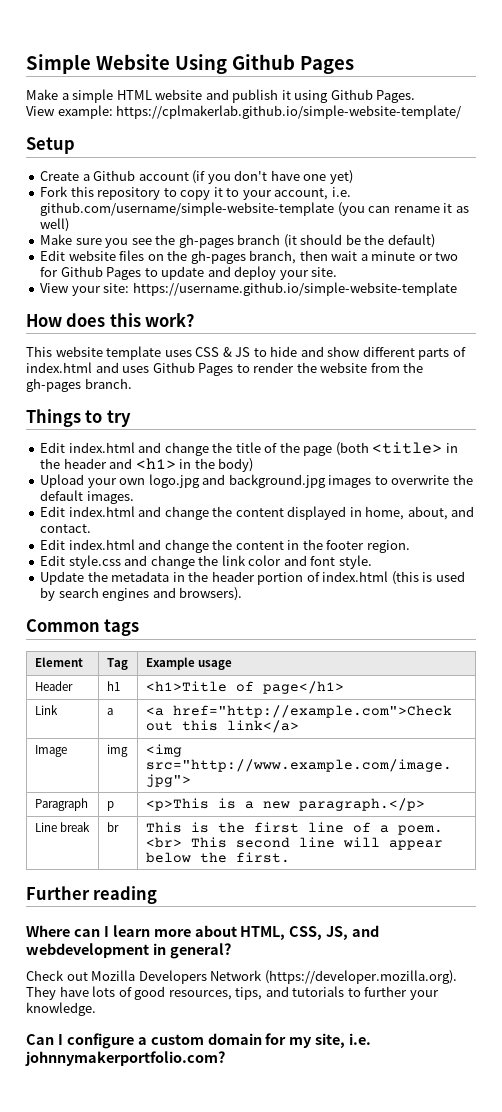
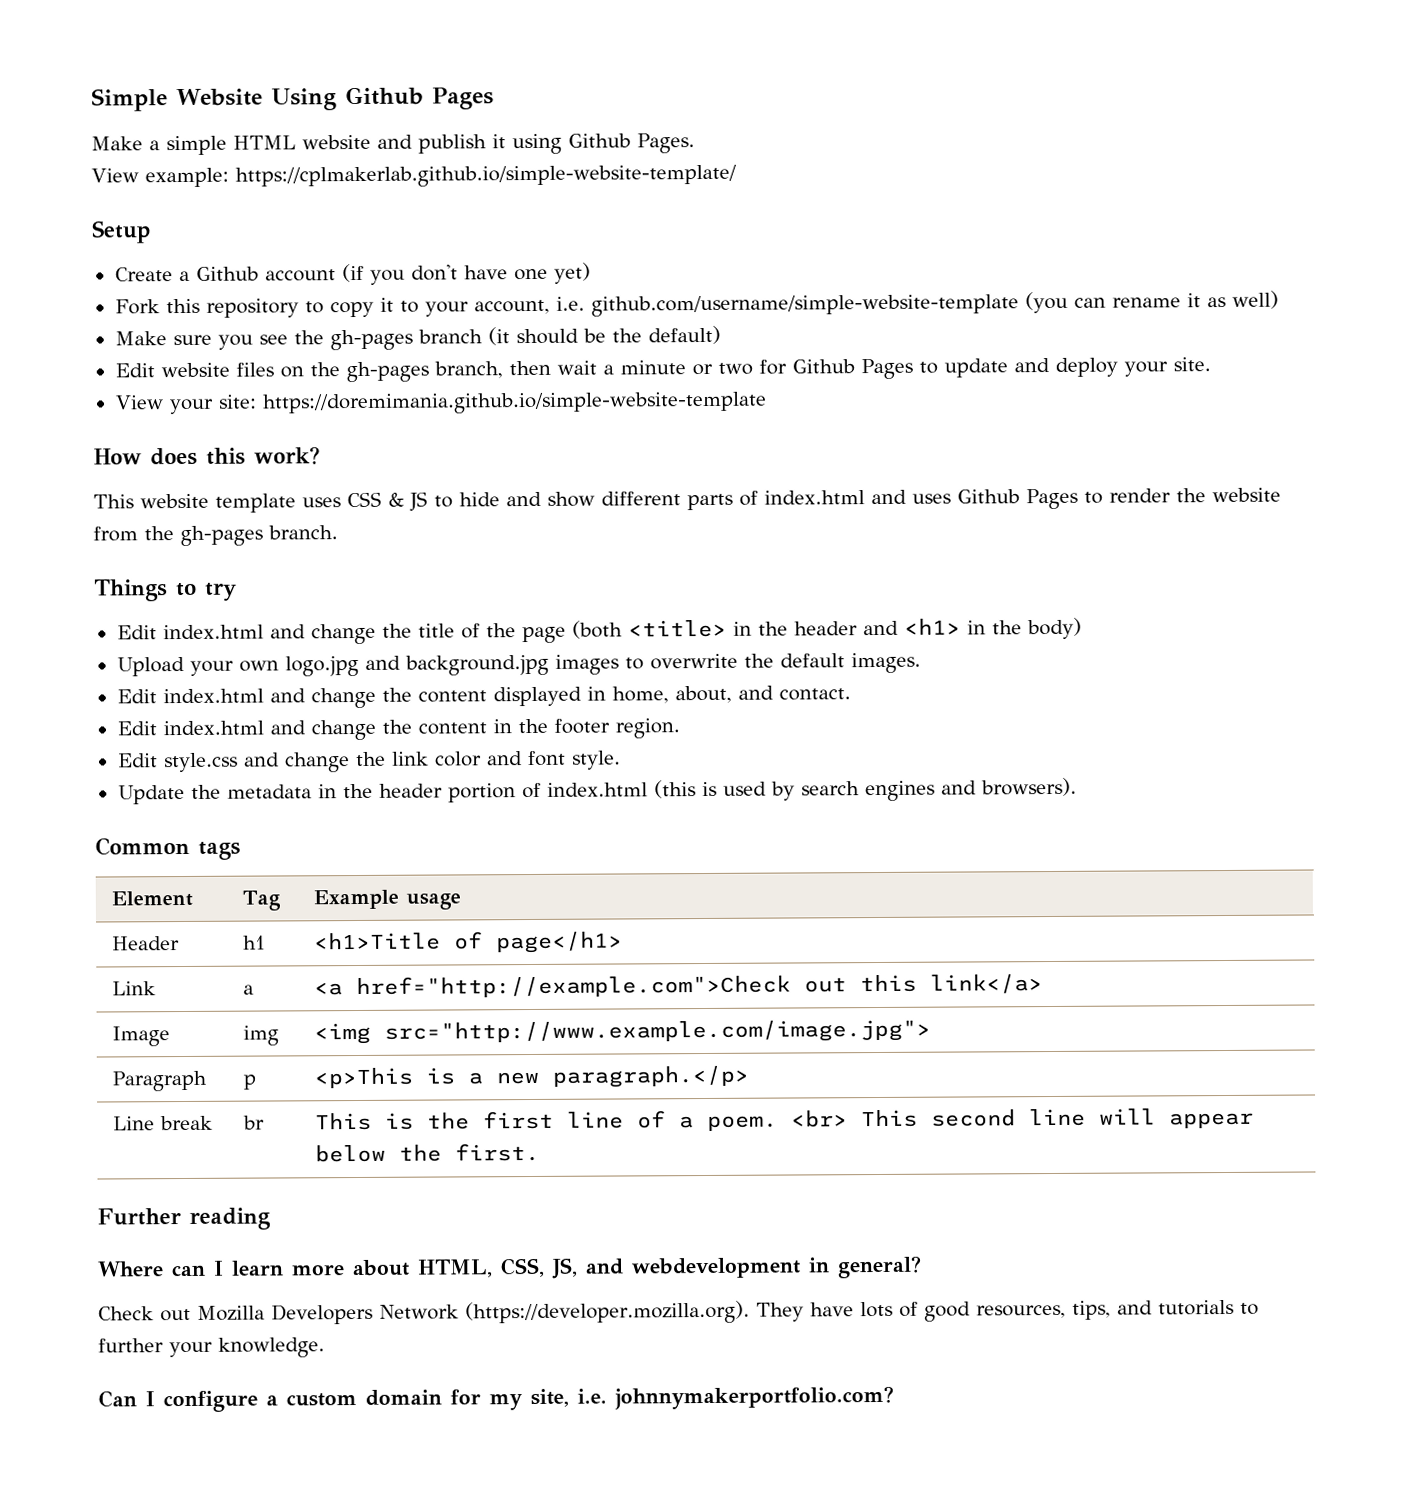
- View your site: https://username.github.io/simple-website-template
+ View your site: https://doremimania.github.io/simple-website-template

